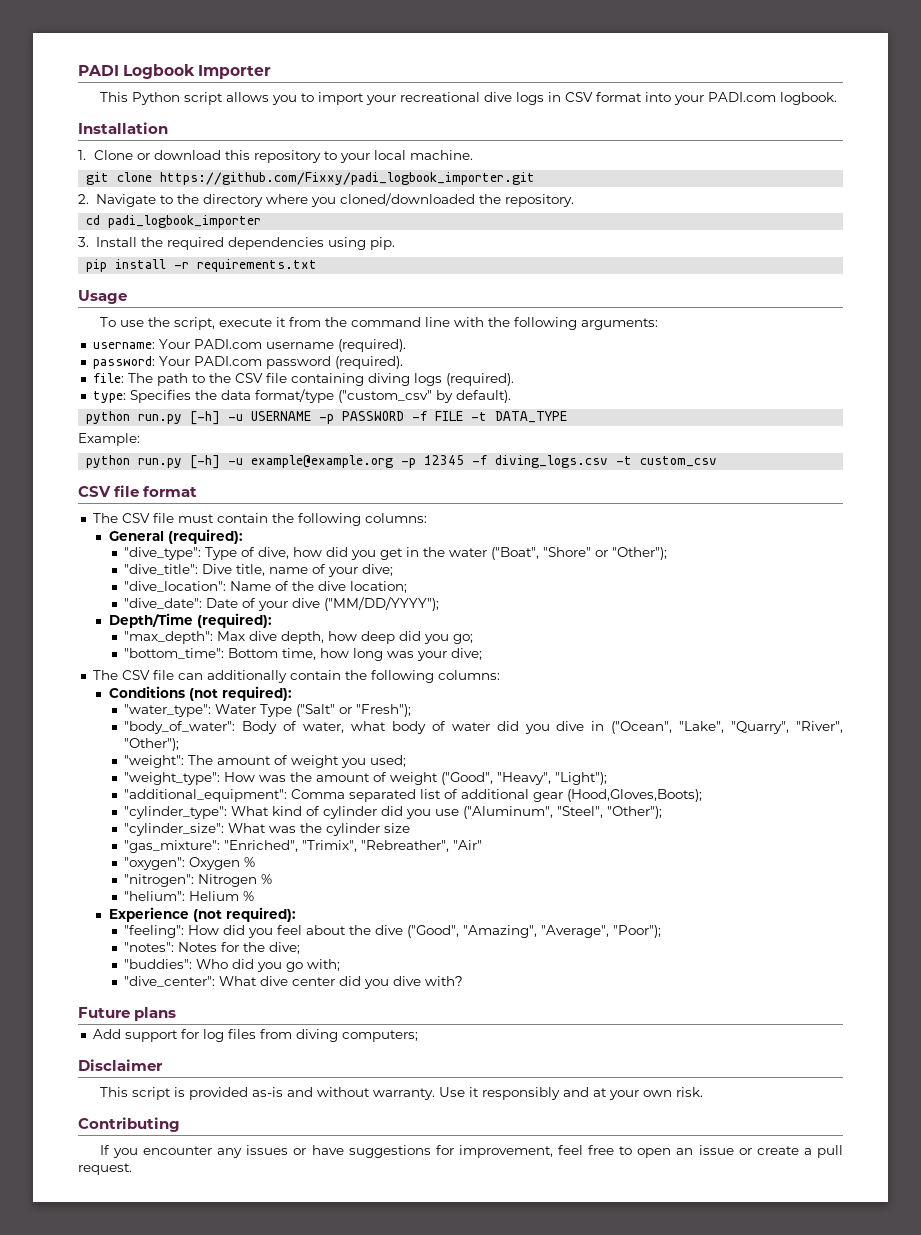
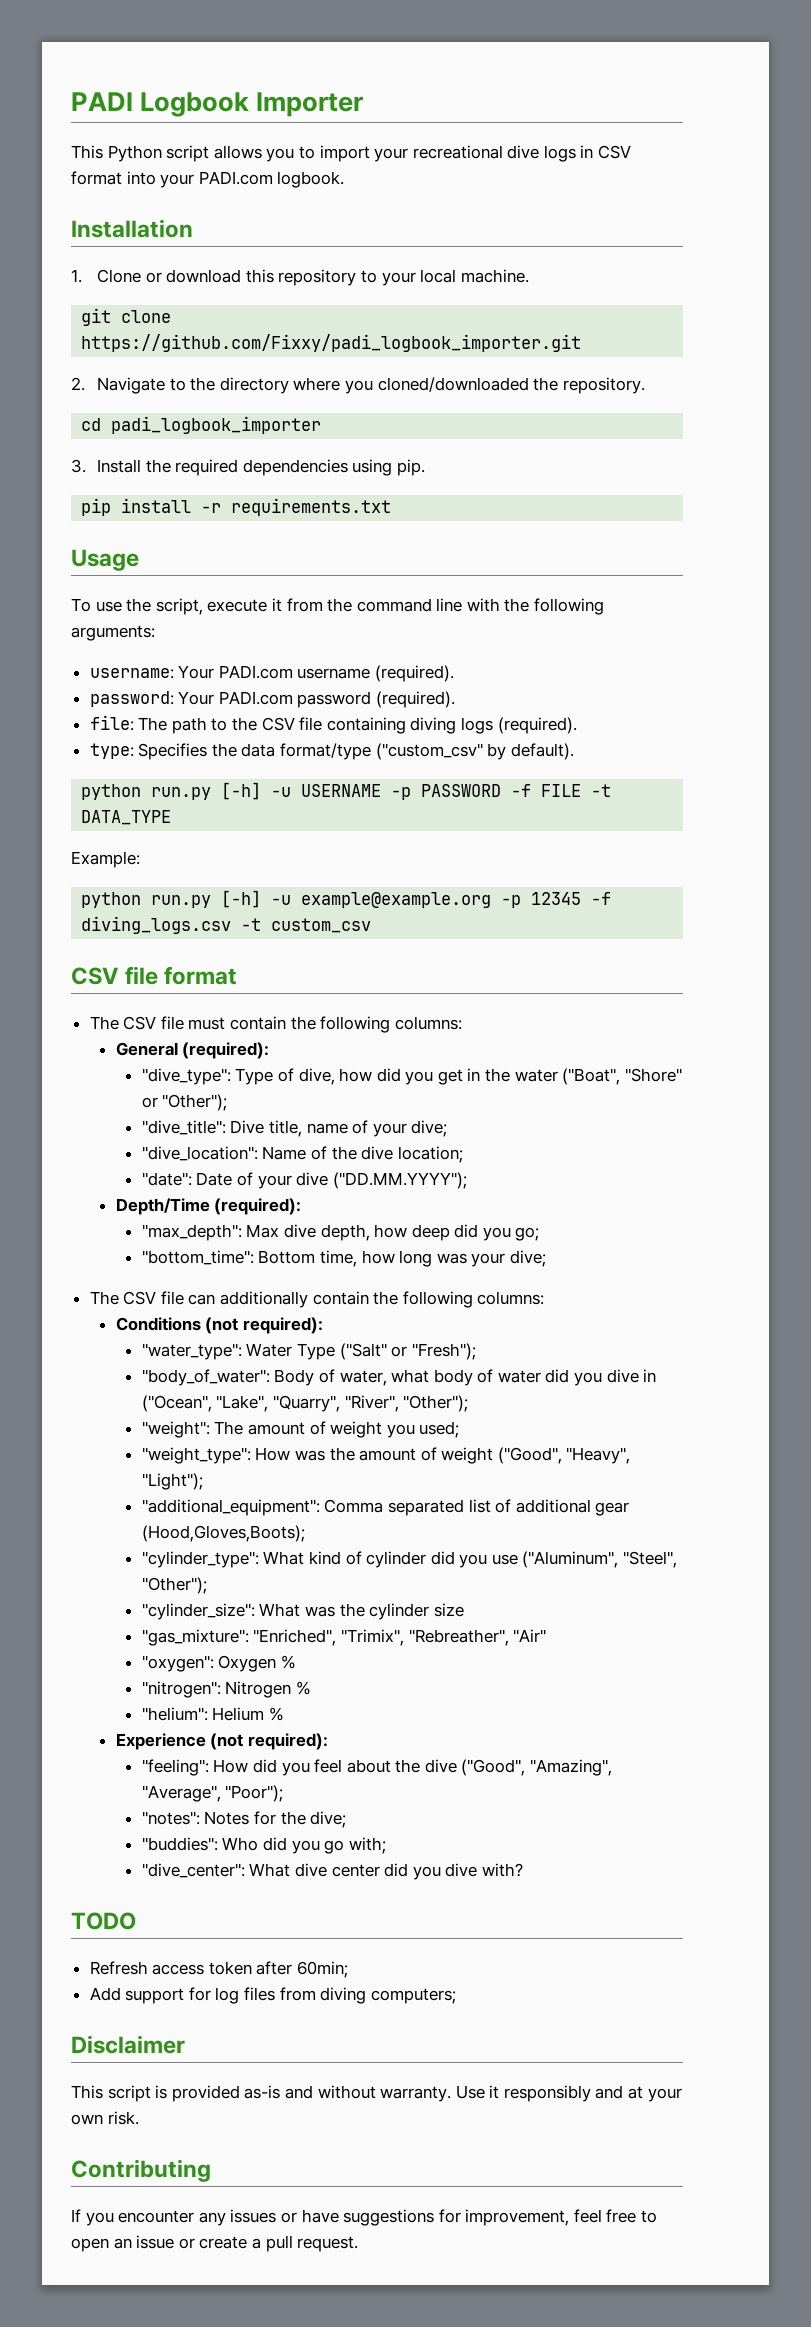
- "dive_date": Date of your dive ("MM/DD/YYYY");
+ "date": Date of your dive ("DD.MM.YYYY");
- Future plans
+ TODO
+ Refresh access token after 60min;

